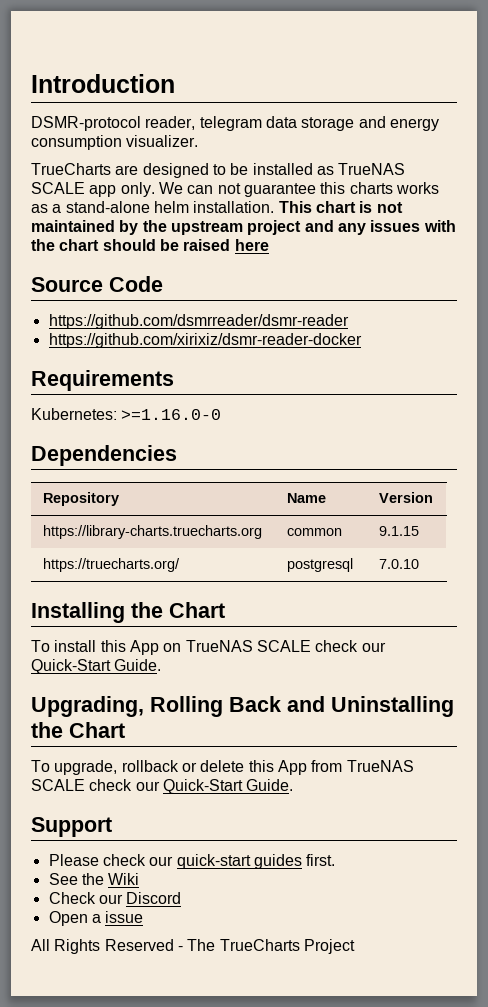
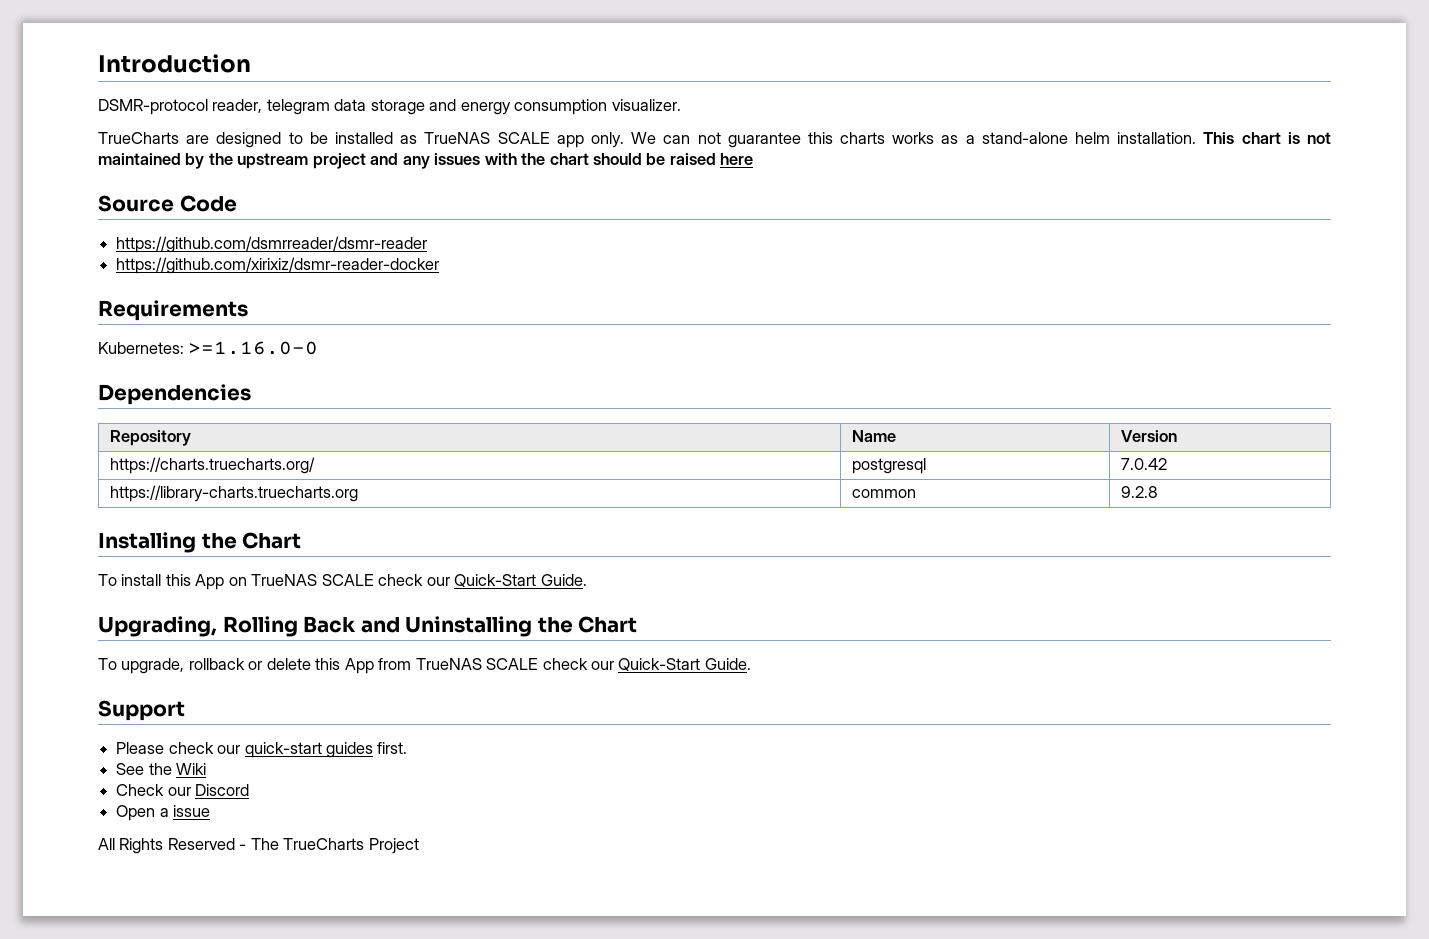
+ https://charts.truecharts.org/ | postgresql | 7.0.42
- https://library-charts.truecharts.org | common | 9.1.15
- https://truecharts.org/ | postgresql | 7.0.10
+ https://library-charts.truecharts.org | common | 9.2.8

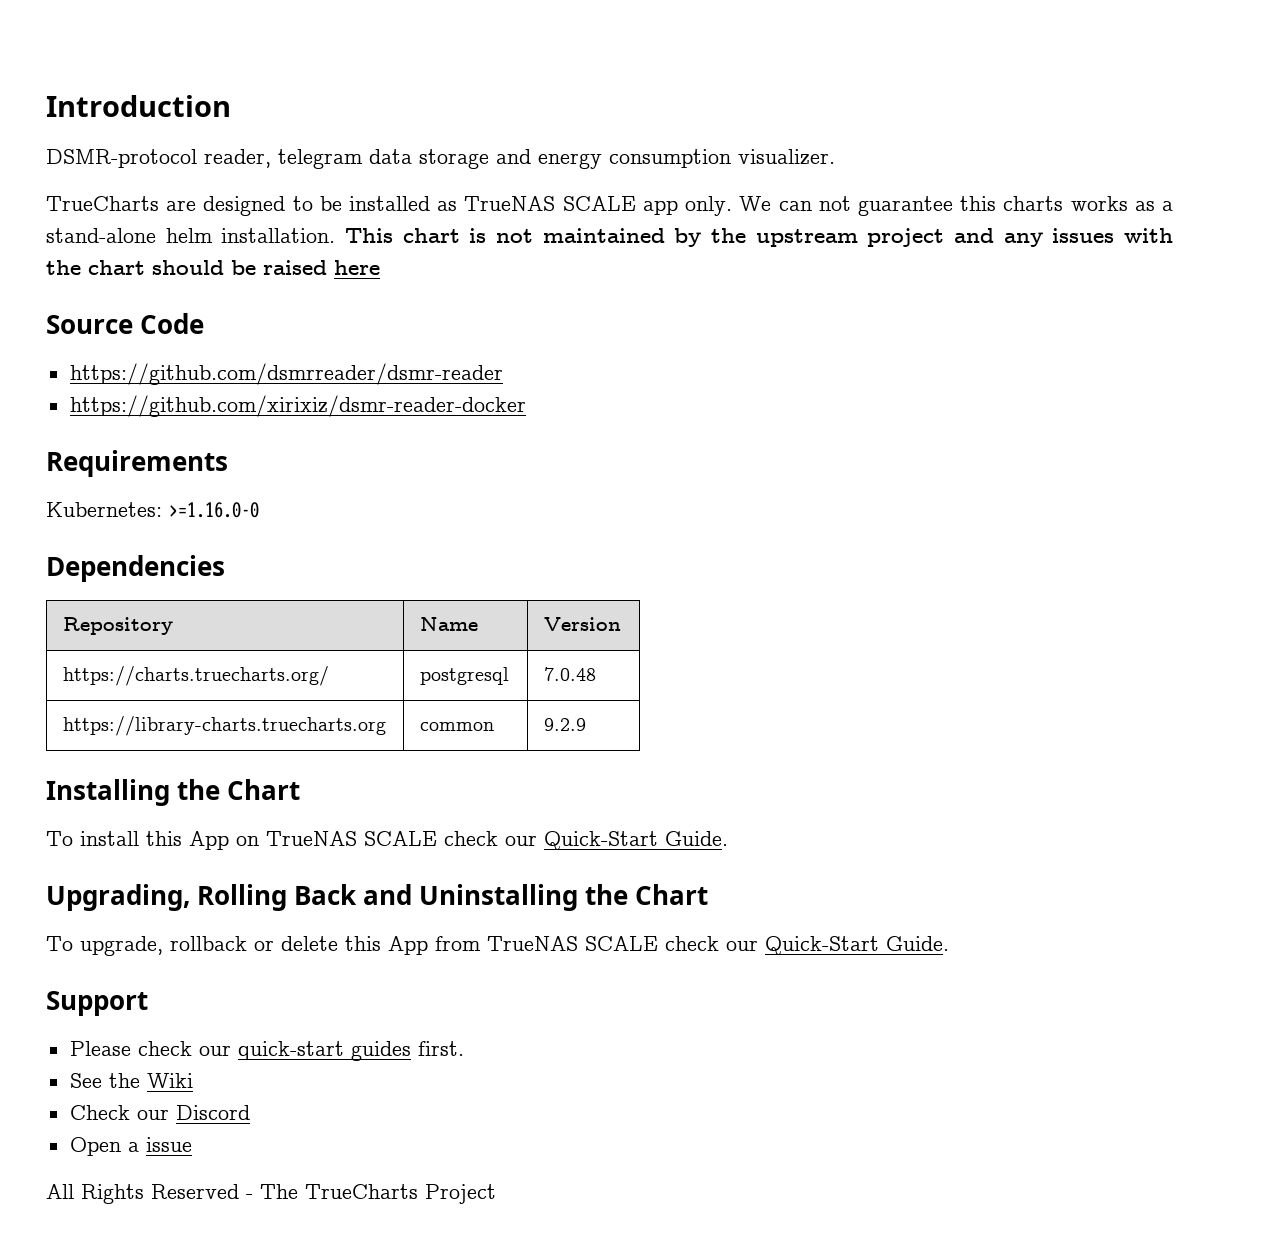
- https://charts.truecharts.org/ | postgresql | 7.0.42
+ https://charts.truecharts.org/ | postgresql | 7.0.48
- https://library-charts.truecharts.org | common | 9.2.8
+ https://library-charts.truecharts.org | common | 9.2.9

